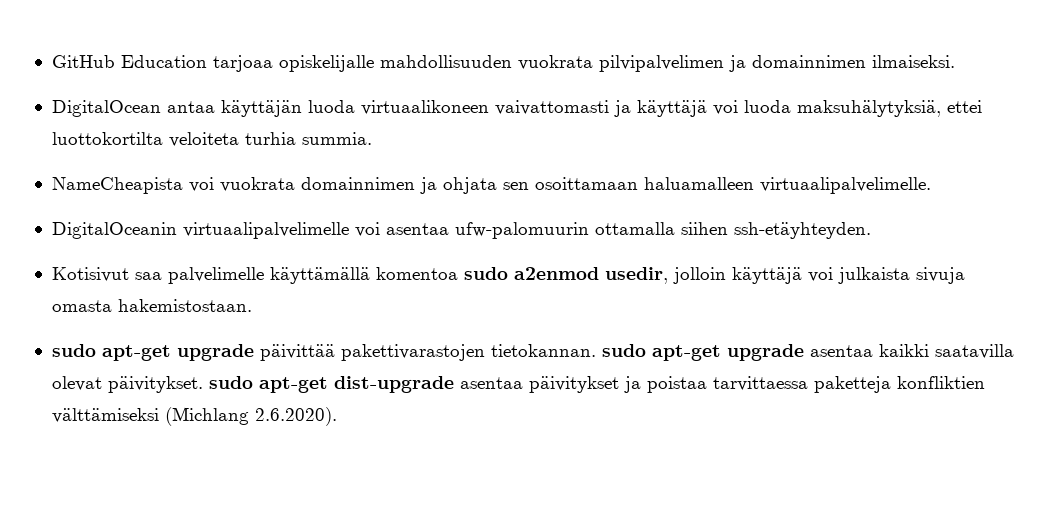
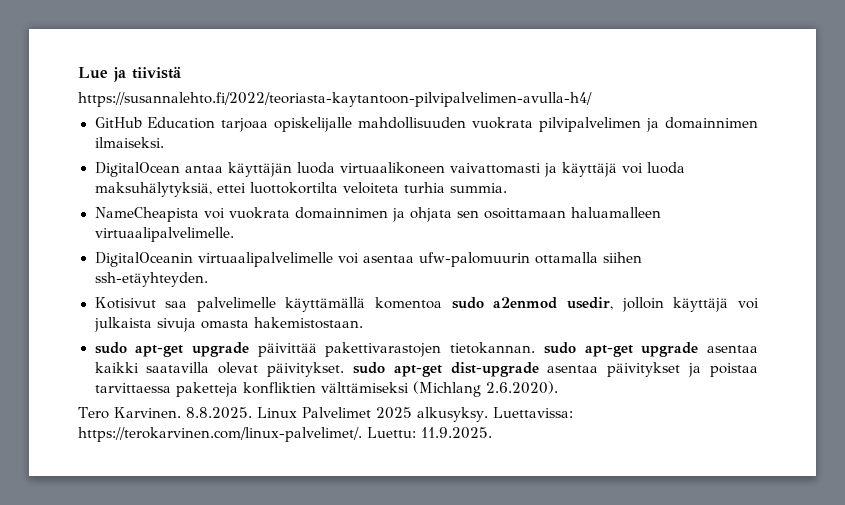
+ Lue ja tiivistä
+ https://susannalehto.fi/2022/teoriasta-kaytantoon-pilvipalvelimen-avulla-h4/
+ Tero Karvinen. 8.8.2025. Linux Palvelimet 2025 alkusyksy. Luettavissa: https://terokarvinen.com/linux-palvelimet/. Luettu: 11.9.2025.

